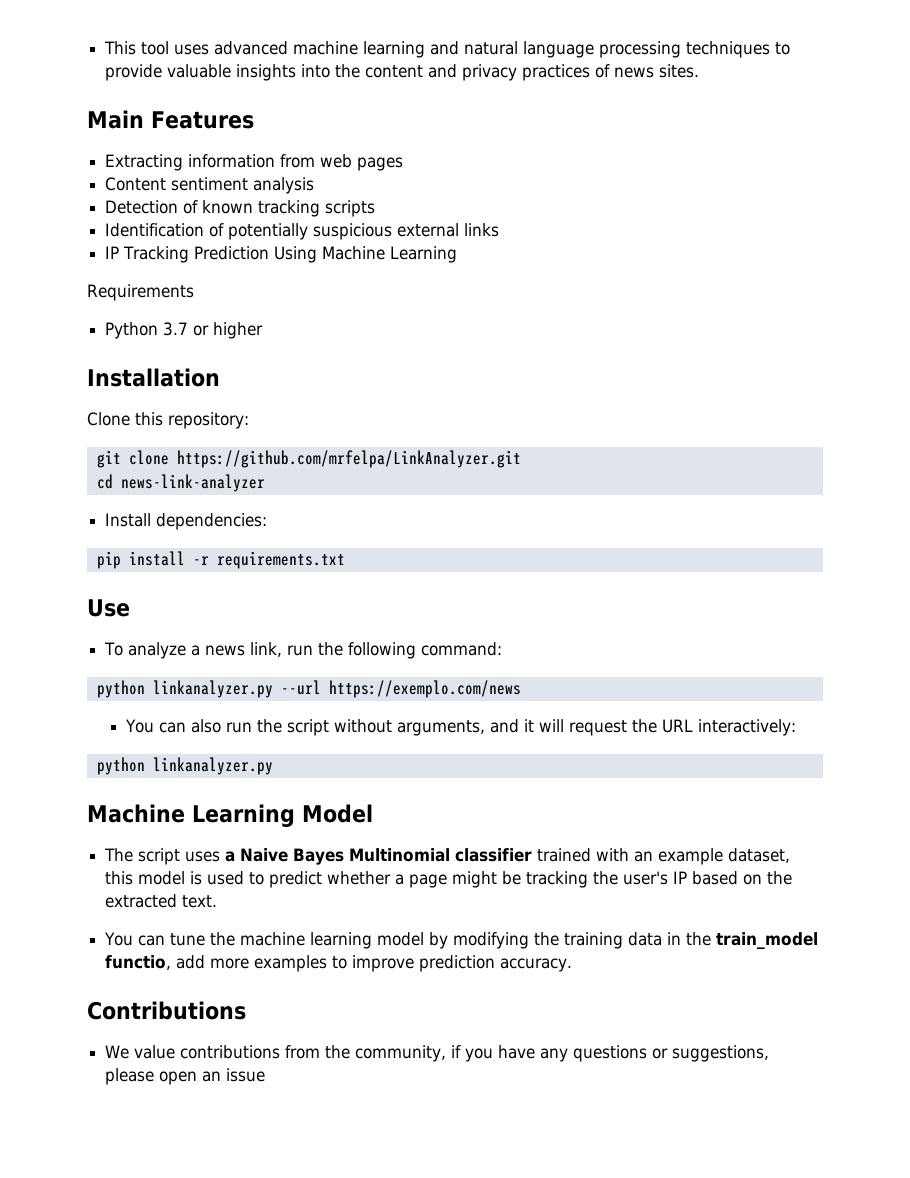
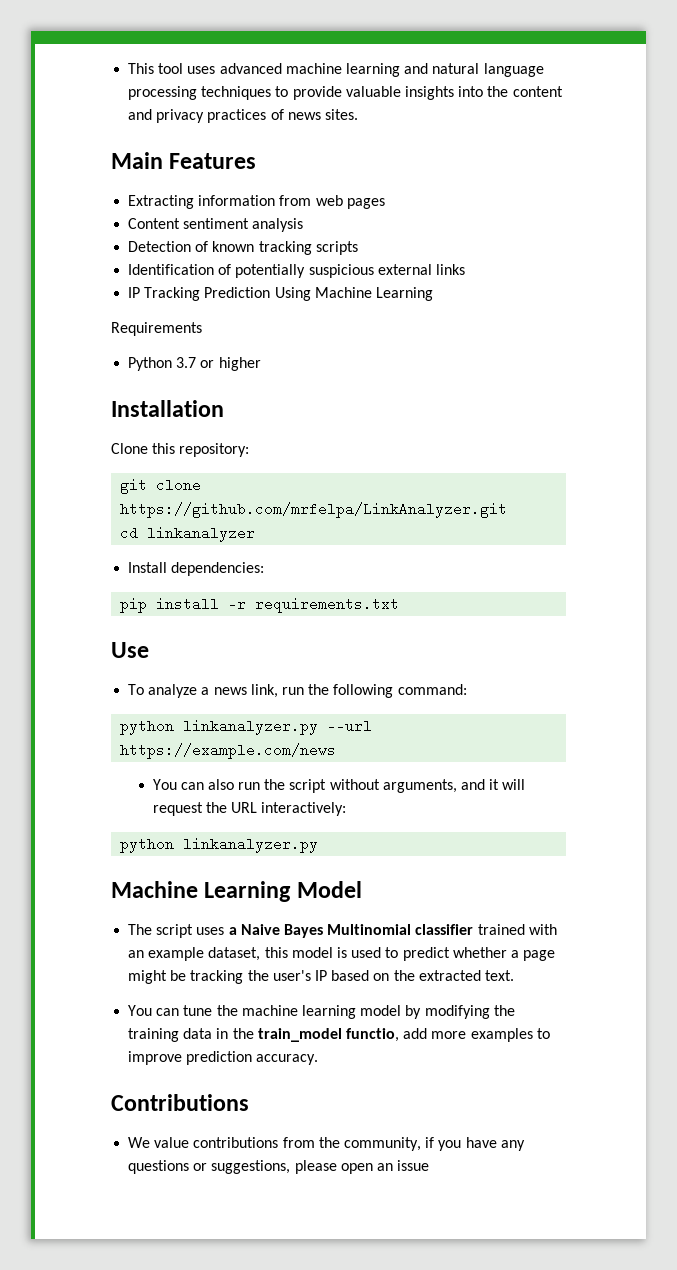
- cd news-link-analyzer
+ cd linkanalyzer
- python linkanalyzer.py --url https://exemplo.com/news
+ python linkanalyzer.py --url https://example.com/news

